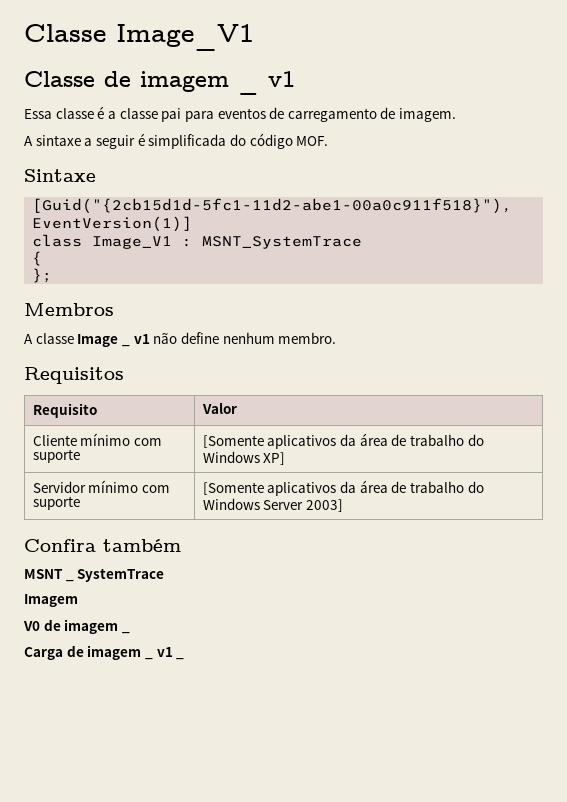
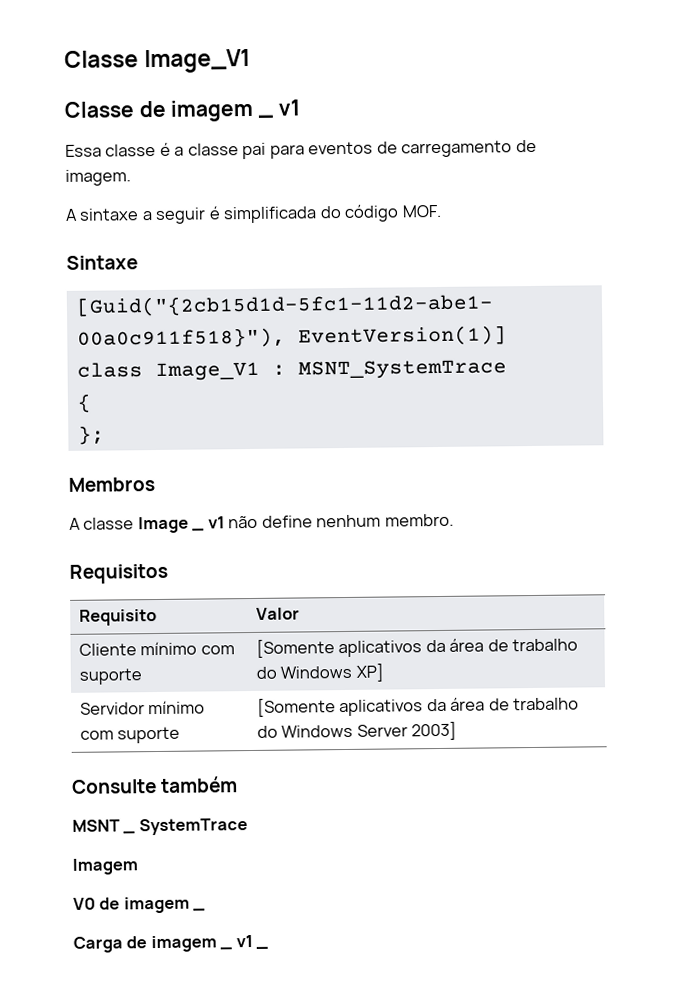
- Confira também
+ Consulte também

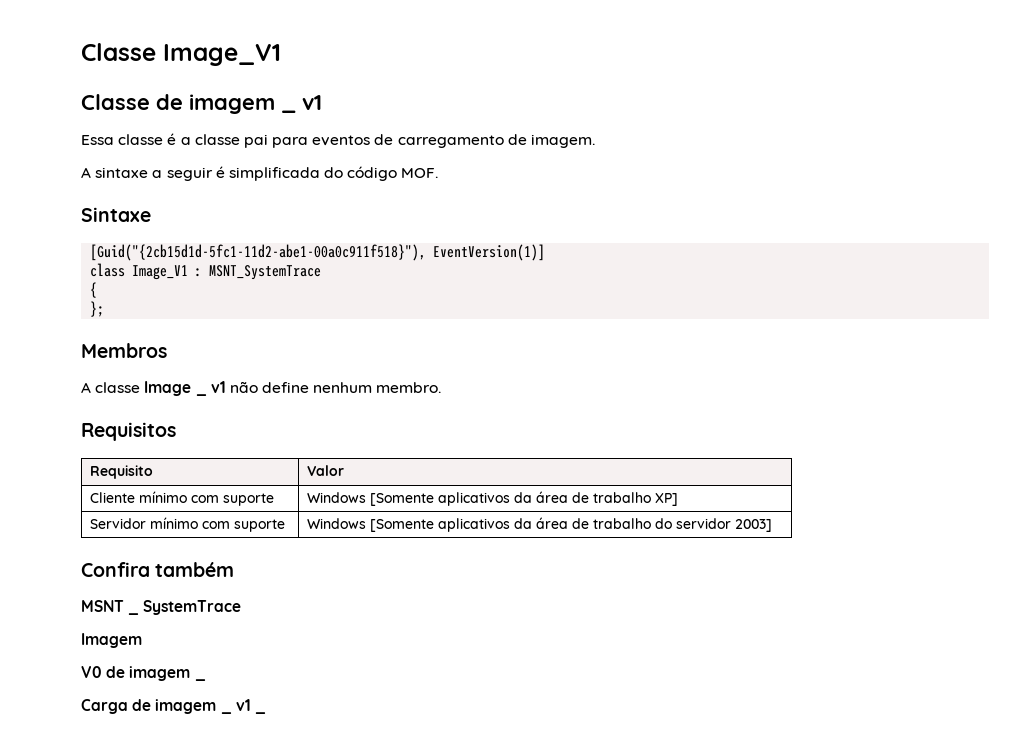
- Cliente mínimo com suporte | [Somente aplicativos da área de trabalho do Windows XP]
- Servidor mínimo com suporte | [Somente aplicativos da área de trabalho do Windows Server 2003]
+ Cliente mínimo com suporte | Windows [Somente aplicativos da área de trabalho XP]
+ Servidor mínimo com suporte | Windows [Somente aplicativos da área de trabalho do servidor 2003]
- Consulte também
+ Confira também

